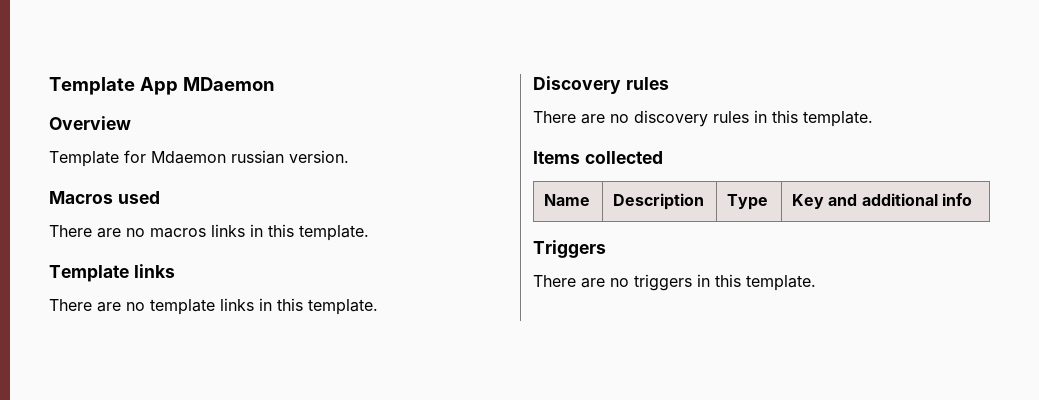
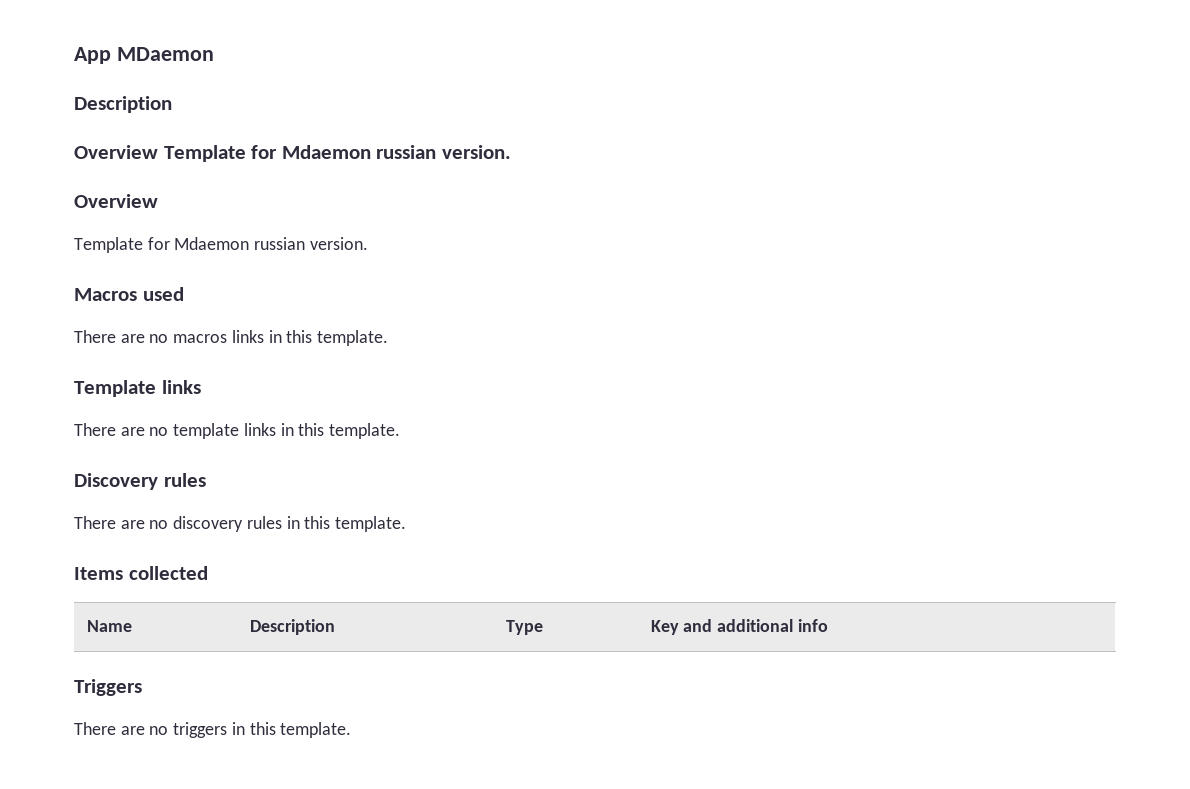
- Template App MDaemon
+ App MDaemon
+ Description
+ Overview Template for Mdaemon russian version.

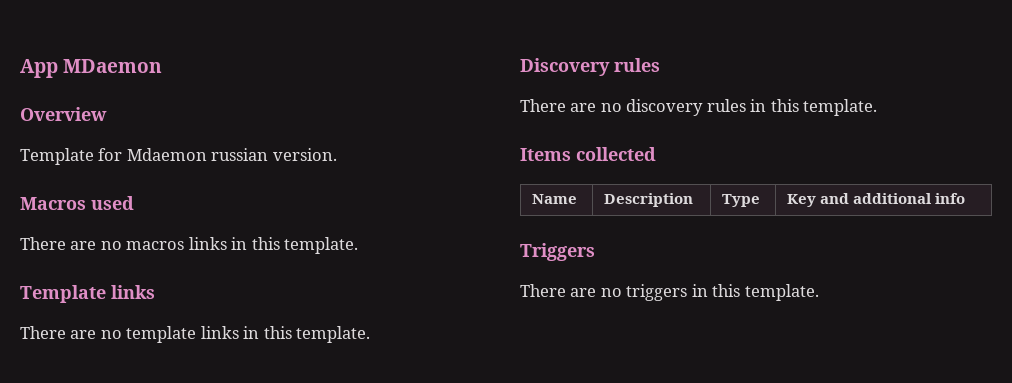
  App MDaemon
- Description
- Overview Template for Mdaemon russian version.

